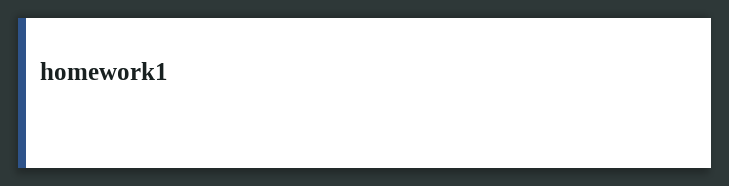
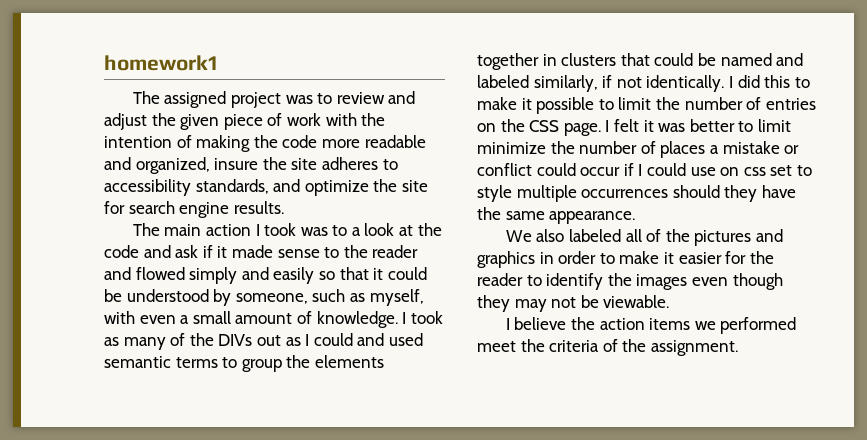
+ The assigned project was to review and adjust the given piece of work with the intention of making the code more readable and organized, insure the site adheres to accessibility standards, and optimize the site for search engine results.
+ The main action I took was to a look at the code and ask if it made sense to the reader and flowed simply and easily so that it could be understood by someone, such as myself, with even a small amount of knowledge. I took as many of the DIVs out as I could and used semantic terms to group the elements together in clusters that could be named and labeled similarly, if not identically. I did this to make it possible to limit the number of entries on the CSS page. I felt it was better to limit minimize the number of places a mistake or conflict could occur if I could use on css set to style multiple occurrences should they have the same appearance.
+ We also labeled all of the pictures and graphics in order to make it easier for the reader to identify the images even though they may not be viewable.
+ I believe the action items we performed meet the criteria of the assignment.

